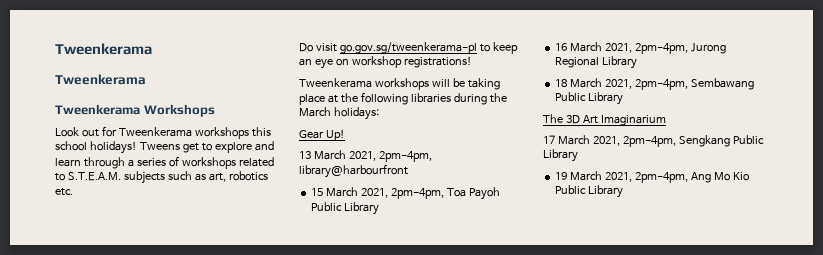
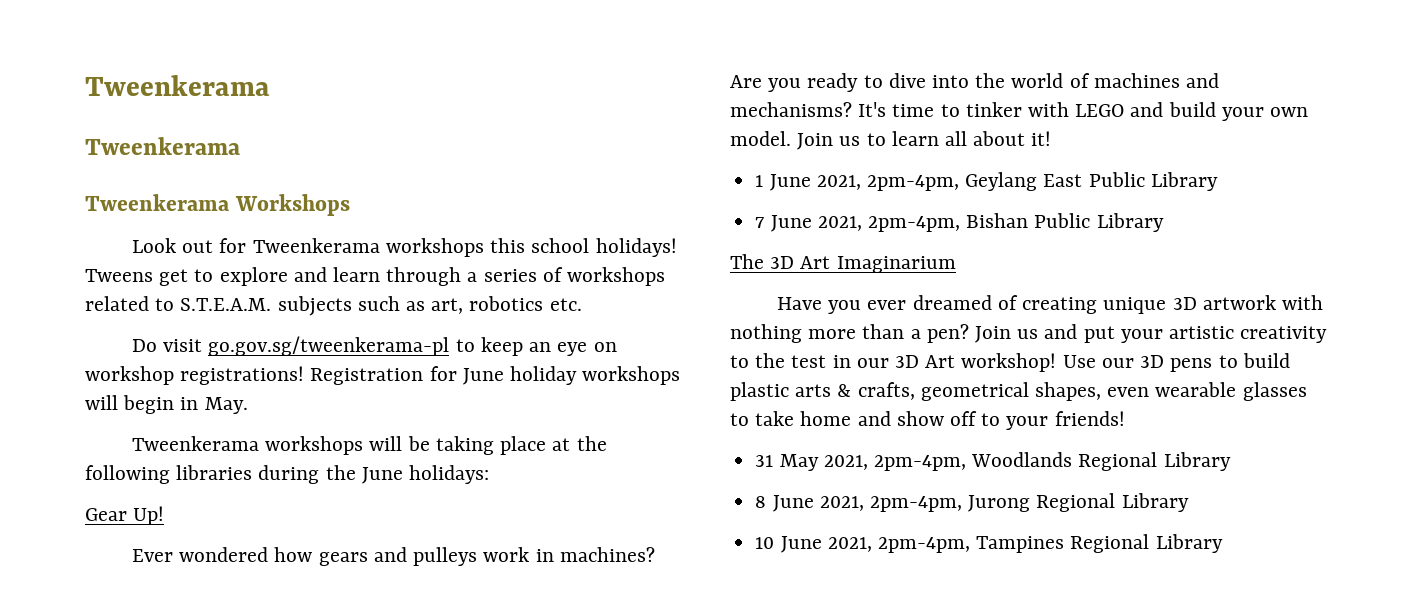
+ Registration for June holiday workshops will begin in May.
- Tweenkerama workshops will be taking place at the following libraries during the March holidays:
+ Tweenkerama workshops will be taking place at the following libraries during the June holidays:
- 13 March 2021, 2pm-4pm, library@harbourfront
- 15 March 2021, 2pm-4pm, Toa Payoh Public Library
- 16 March 2021, 2pm-4pm, Jurong Regional Library
- 18 March 2021, 2pm-4pm, Sembawang Public Library
+ Ever wondered how gears and pulleys work in machines? Are you ready to dive into the world of machines and mechanisms? It's time to tinker with LEGO and build your own model. Join us to learn all about it!
+ 1 June 2021, 2pm-4pm, Geylang East Public Library
+ 7 June 2021, 2pm-4pm, Bishan Public Library
- 17 March 2021, 2pm-4pm, Sengkang Public Library
- 19 March 2021, 2pm-4pm, Ang Mo Kio Public Library
+ Have you ever dreamed of creating unique 3D artwork with nothing more than a pen? Join us and put your artistic creativity to the test in our 3D Art workshop! Use our 3D pens to build plastic arts & crafts, geometrical shapes, even wearable glasses to take home and show off to your friends!
+ 31 May 2021, 2pm-4pm, Woodlands Regional Library
+ 8 June 2021, 2pm-4pm, Jurong Regional Library
+ 10 June 2021, 2pm-4pm, Tampines Regional Library

